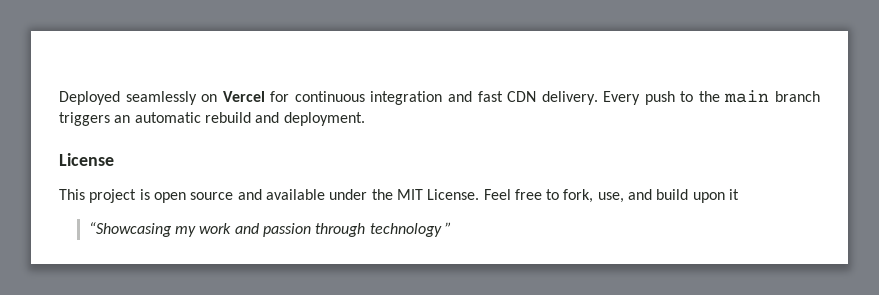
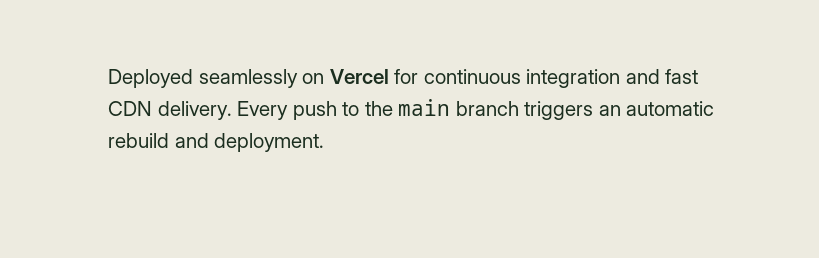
- License
- This project is open source and available under the MIT License. Feel free to fork, use, and build upon it
- “Showcasing my work and passion through technology ”

